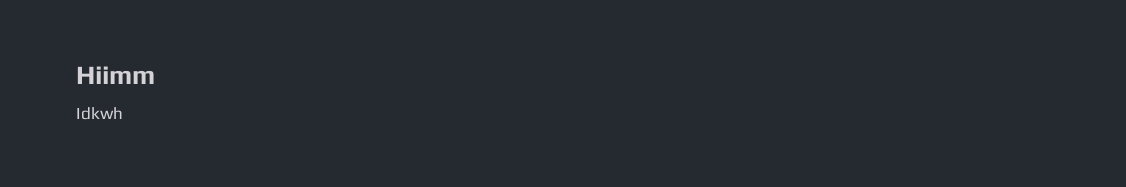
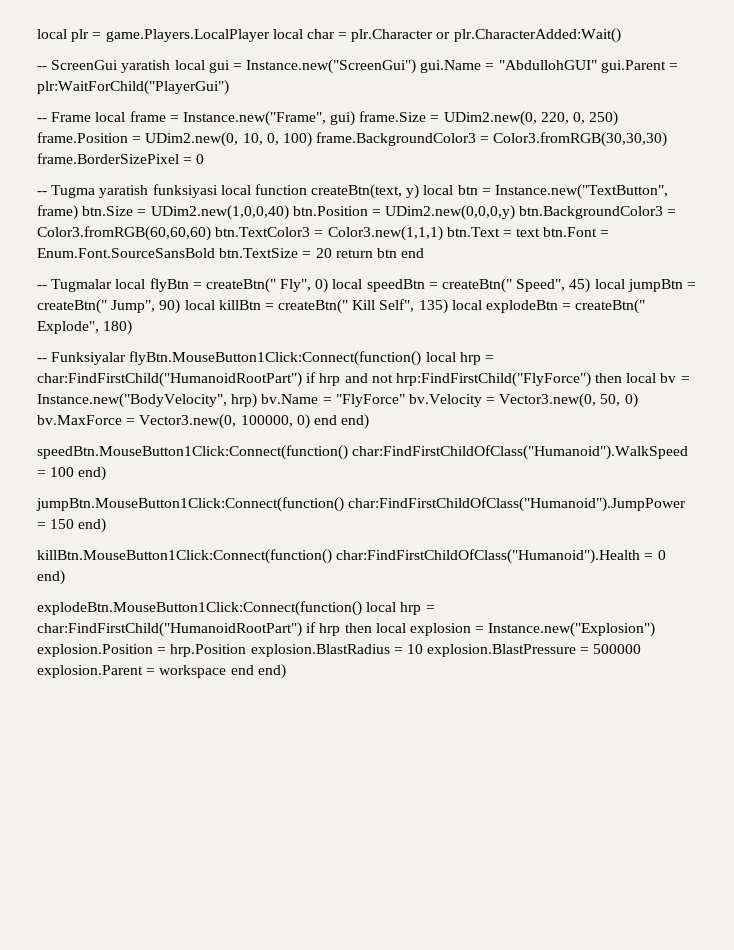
- Hiimm
- Idkwh
+ local plr = game.Players.LocalPlayer local char = plr.Character or plr.CharacterAdded:Wait()
+ -- ScreenGui yaratish local gui = Instance.new("ScreenGui") gui.Name = "AbdullohGUI" gui.Parent = plr:WaitForChild("PlayerGui")
+ -- Frame local frame = Instance.new("Frame", gui) frame.Size = UDim2.new(0, 220, 0, 250) frame.Position = UDim2.new(0, 10, 0, 100) frame.BackgroundColor3 = Color3.fromRGB(30,30,30) frame.BorderSizePixel = 0
+ -- Tugma yaratish funksiyasi local function createBtn(text, y) local btn = Instance.new("TextButton", frame) btn.Size = UDim2.new(1,0,0,40) btn.Position = UDim2.new(0,0,0,y) btn.BackgroundColor3 = Color3.fromRGB(60,60,60) btn.TextColor3 = Color3.new(1,1,1) btn.Text = text btn.Font = Enum.Font.SourceSansBold btn.TextSize = 20 return btn end
+ -- Tugmalar local flyBtn = createBtn(" Fly", 0) local speedBtn = createBtn(" Speed", 45) local jumpBtn = createBtn(" Jump", 90) local killBtn = createBtn(" Kill Self", 135) local explodeBtn = createBtn(" Explode", 180)
+ -- Funksiyalar flyBtn.MouseButton1Click:Connect(function() local hrp = char:FindFirstChild("HumanoidRootPart") if hrp and not hrp:FindFirstChild("FlyForce") then local bv = Instance.new("BodyVelocity", hrp) bv.Name = "FlyForce" bv.Velocity = Vector3.new(0, 50, 0) bv.MaxForce = Vector3.new(0, 100000, 0) end end)
+ speedBtn.MouseButton1Click:Connect(function() char:FindFirstChildOfClass("Humanoid").WalkSpeed = 100 end)
+ jumpBtn.MouseButton1Click:Connect(function() char:FindFirstChildOfClass("Humanoid").JumpPower = 150 end)
+ killBtn.MouseButton1Click:Connect(function() char:FindFirstChildOfClass("Humanoid").Health = 0 end)
+ explodeBtn.MouseButton1Click:Connect(function() local hrp = char:FindFirstChild("HumanoidRootPart") if hrp then local explosion = Instance.new("Explosion") explosion.Position = hrp.Position explosion.BlastRadius = 10 explosion.BlastPressure = 500000 explosion.Parent = workspace end end)

